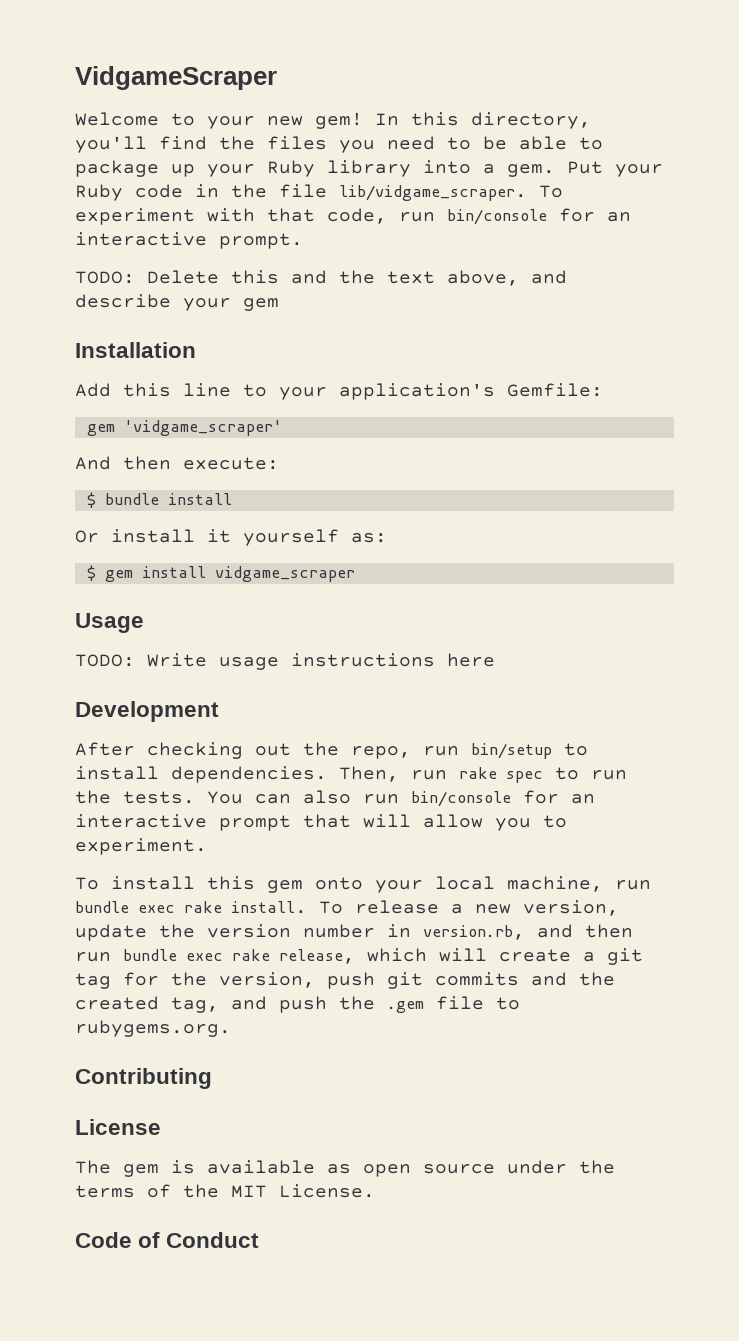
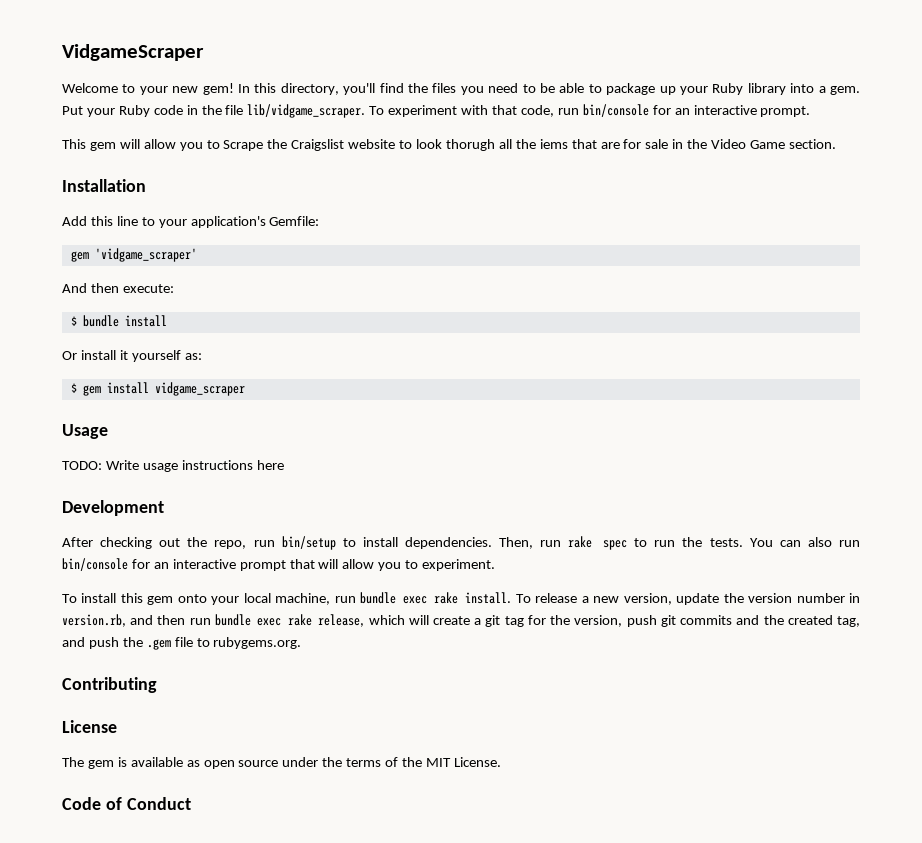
- TODO: Delete this and the text above, and describe your gem
+ This gem will allow you to Scrape the Craigslist website to look thorugh all the iems that are for sale in the Video Game section.

